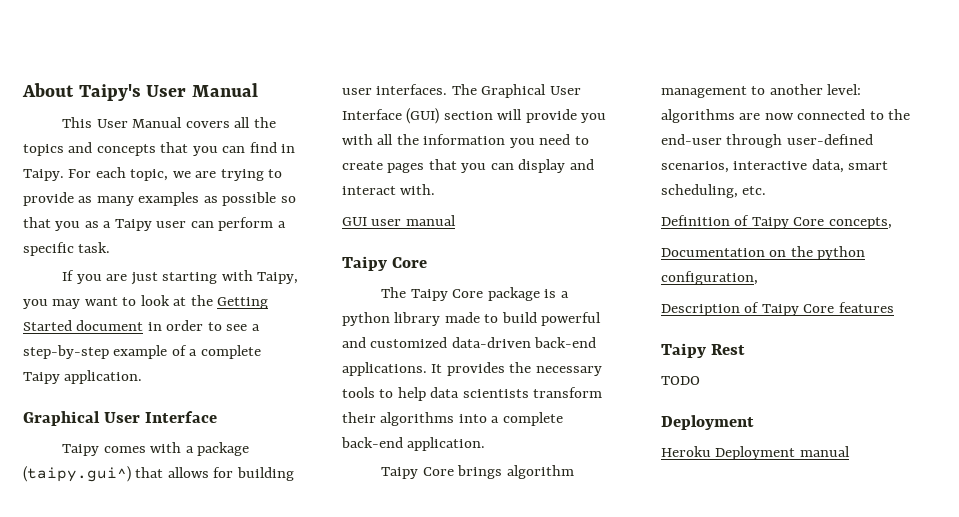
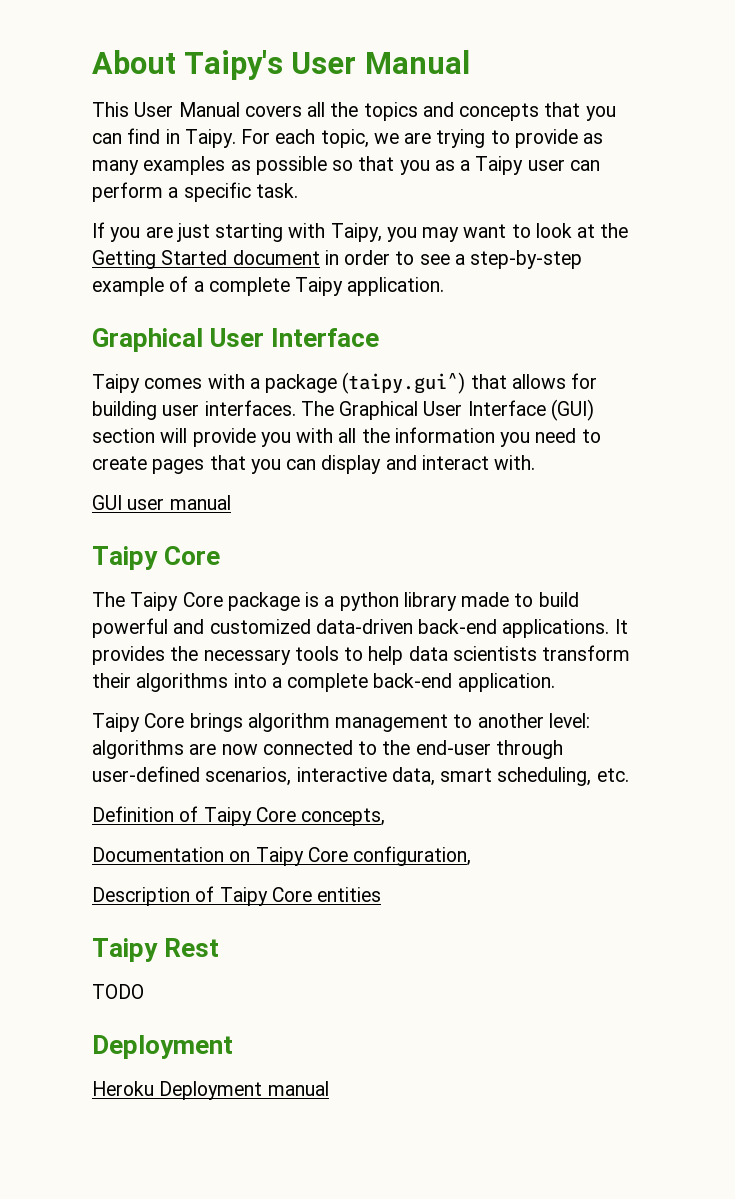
- Documentation on the python configuration,
+ Documentation on Taipy Core configuration,
- Description of Taipy Core features
+ Description of Taipy Core entities

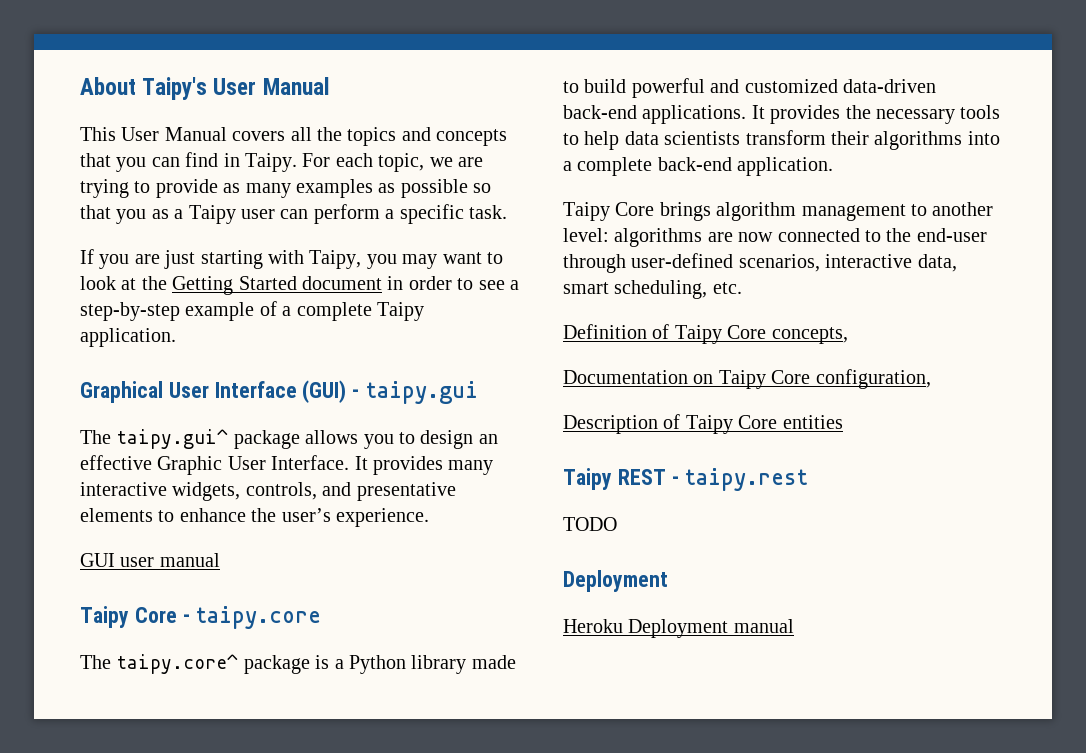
  If you are just starting with Taipy, you may want to look at the Getting Started document in order to see a step-by-step example of a complete Taipy application.
- Graphical User Interface
- Taipy comes with a package (taipy.gui^) that allows for building user interfaces. The Graphical User Interface (GUI) section will provide you with all the information you need to create pages that you can display and interact with.
+ Graphical User Interface (GUI) - taipy.gui
+ The taipy.gui^ package allows you to design an effective Graphic User Interface. It provides many interactive widgets, controls, and presentative elements to enhance the user’s experience.
  GUI user manual
- Taipy Core
- The Taipy Core package is a python library made to build powerful and customized data-driven back-end applications.
+ Taipy Core - taipy.core
+ The taipy.core^ package is a Python library made to build powerful and customized data-driven back-end applications.
- Taipy Rest
+ Taipy REST - taipy.rest

